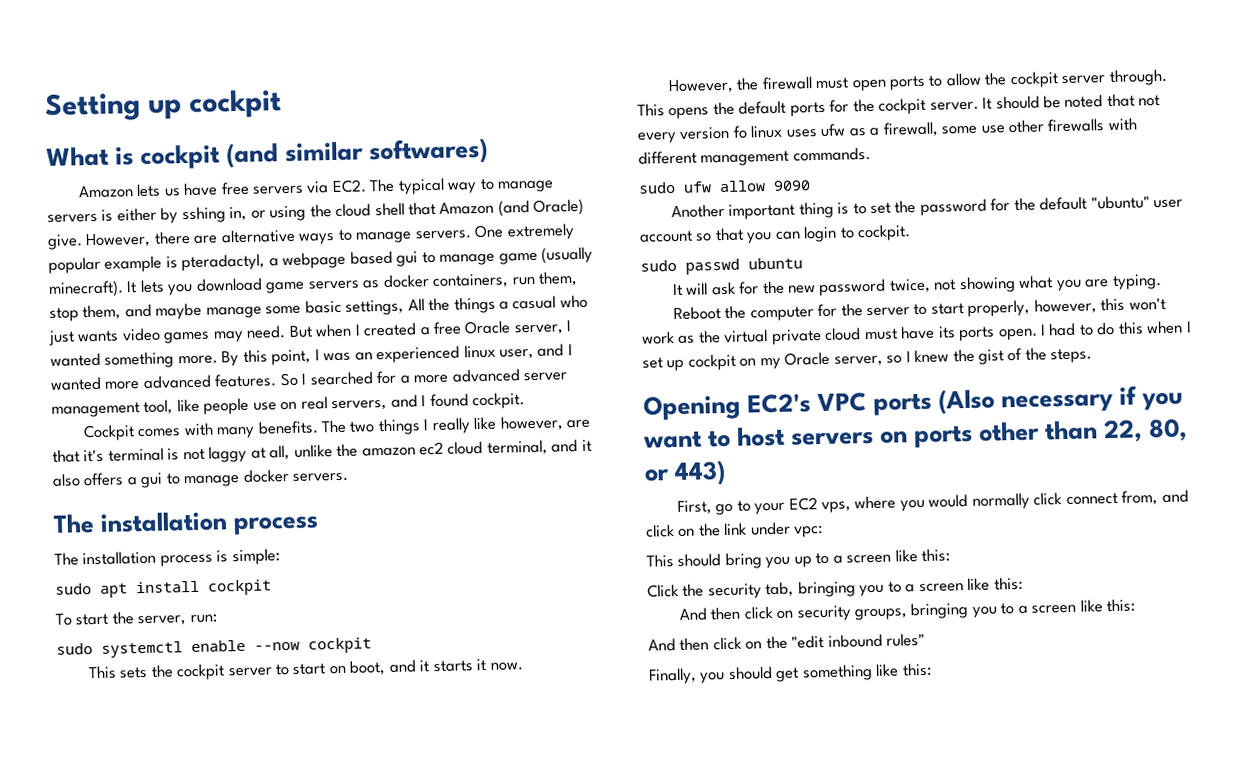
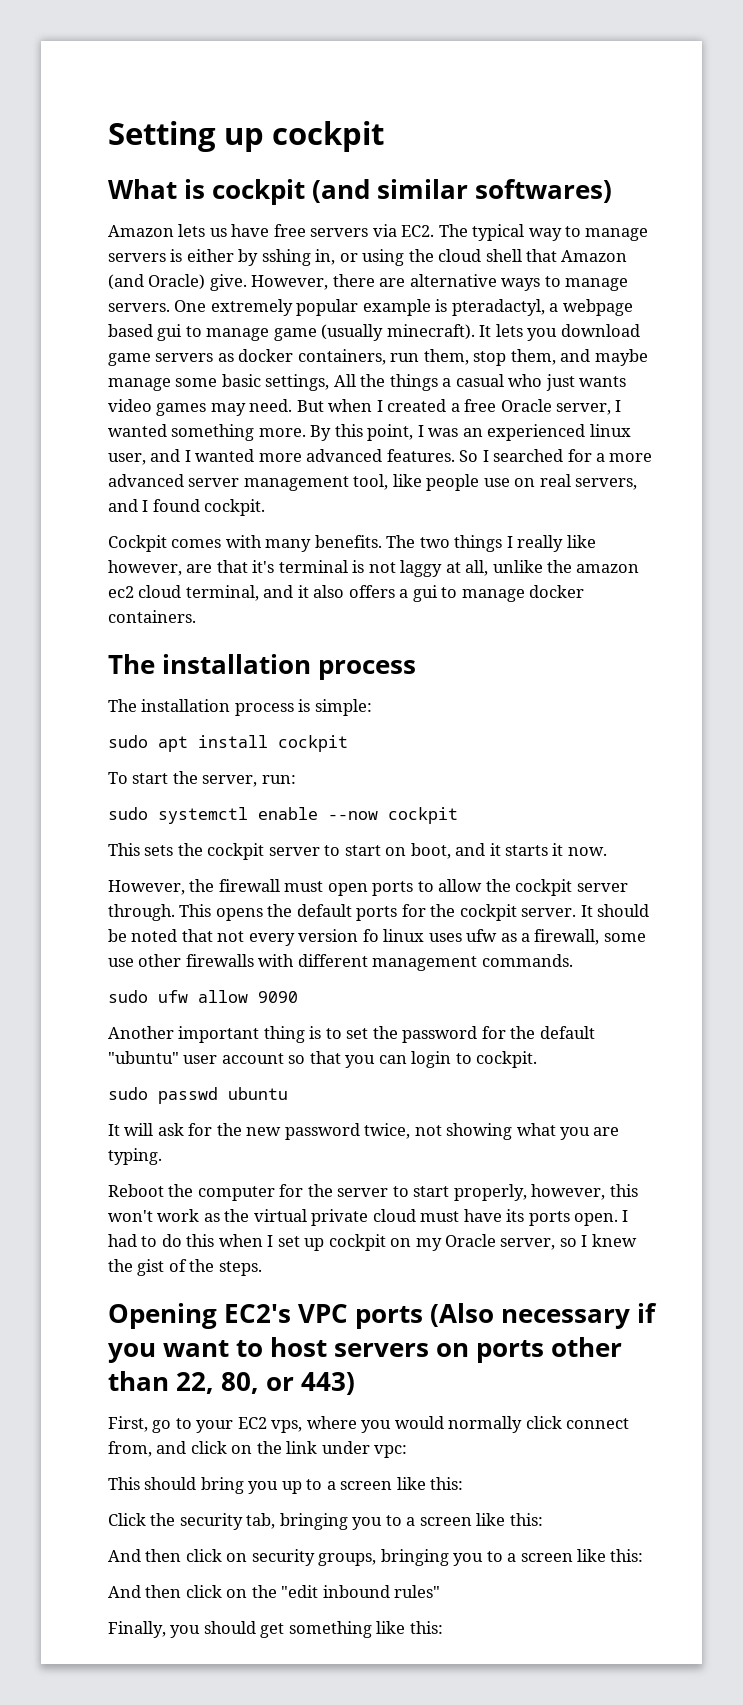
- The two things I really like however, are that it's terminal is not laggy at all, unlike the amazon ec2 cloud terminal, and it also offers a gui to manage docker servers.
+ The two things I really like however, are that it's terminal is not laggy at all, unlike the amazon ec2 cloud terminal, and it also offers a gui to manage docker containers.

